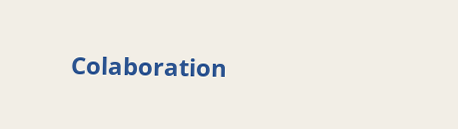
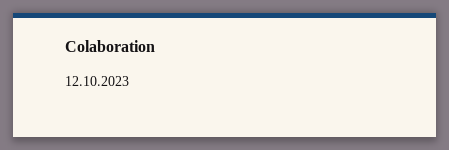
+ 12.10.2023

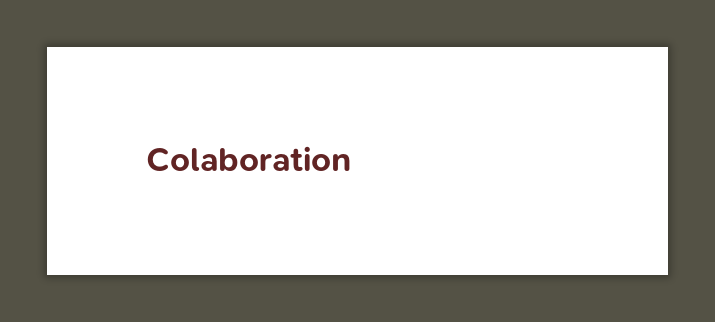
- 12.10.2023

